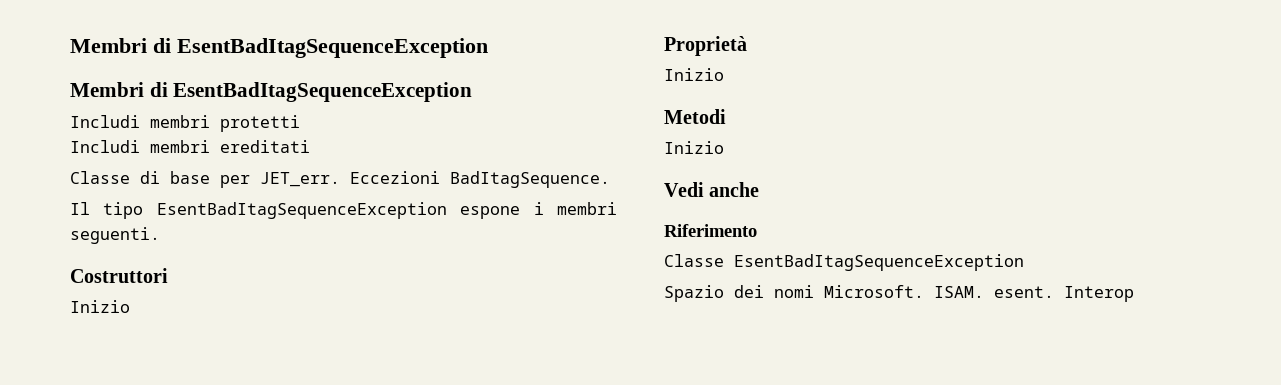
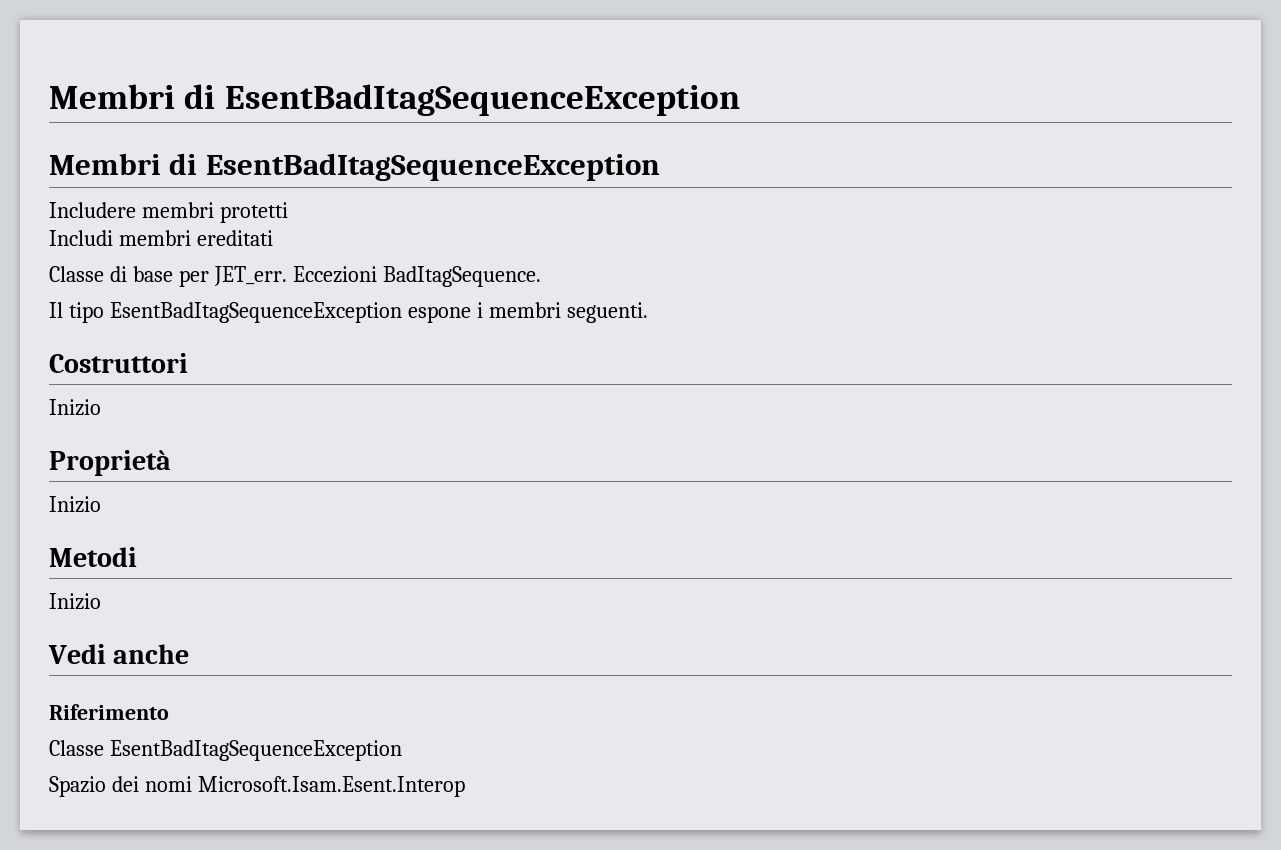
- Includi membri protetti
+ Includere membri protetti
- Spazio dei nomi Microsoft. ISAM. esent. Interop
+ Spazio dei nomi Microsoft.Isam.Esent.Interop

